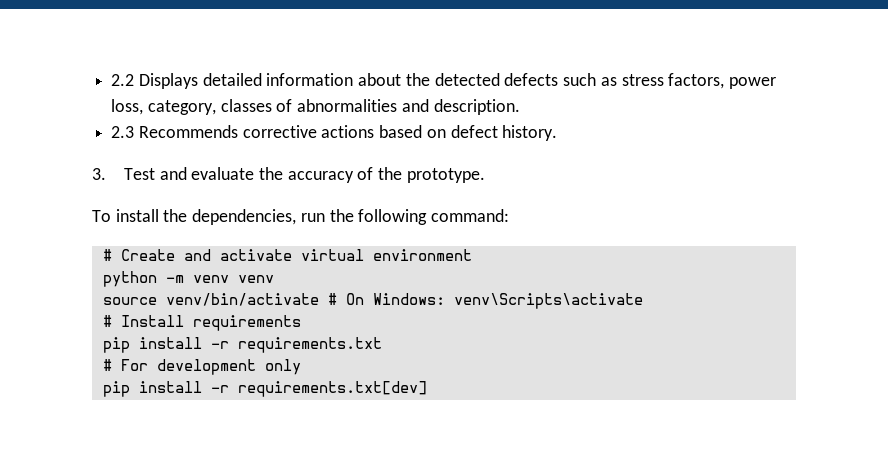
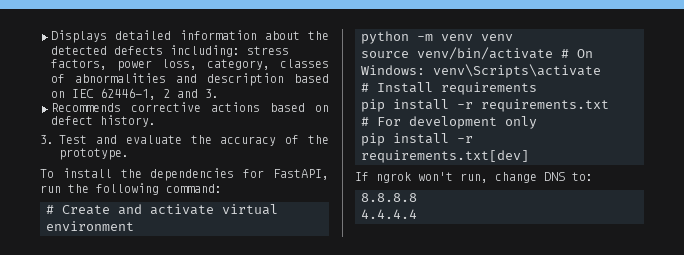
- 2.2 Displays detailed information about the detected defects such as stress factors, power loss, category, classes of abnormalities and description.
- 2.3 Recommends corrective actions based on defect history.
+ Displays detailed information about the detected defects including: stress factors, power loss, category, classes of abnormalities and description based on IEC 62446-1, 2 and 3.
+ Recommends corrective actions based on defect history.
- To install the dependencies, run the following command:
+ To install the dependencies for FastAPI, run the following command:
+ If ngrok won't run, change DNS to:
+ 8.8.8.8
+ 4.4.4.4

